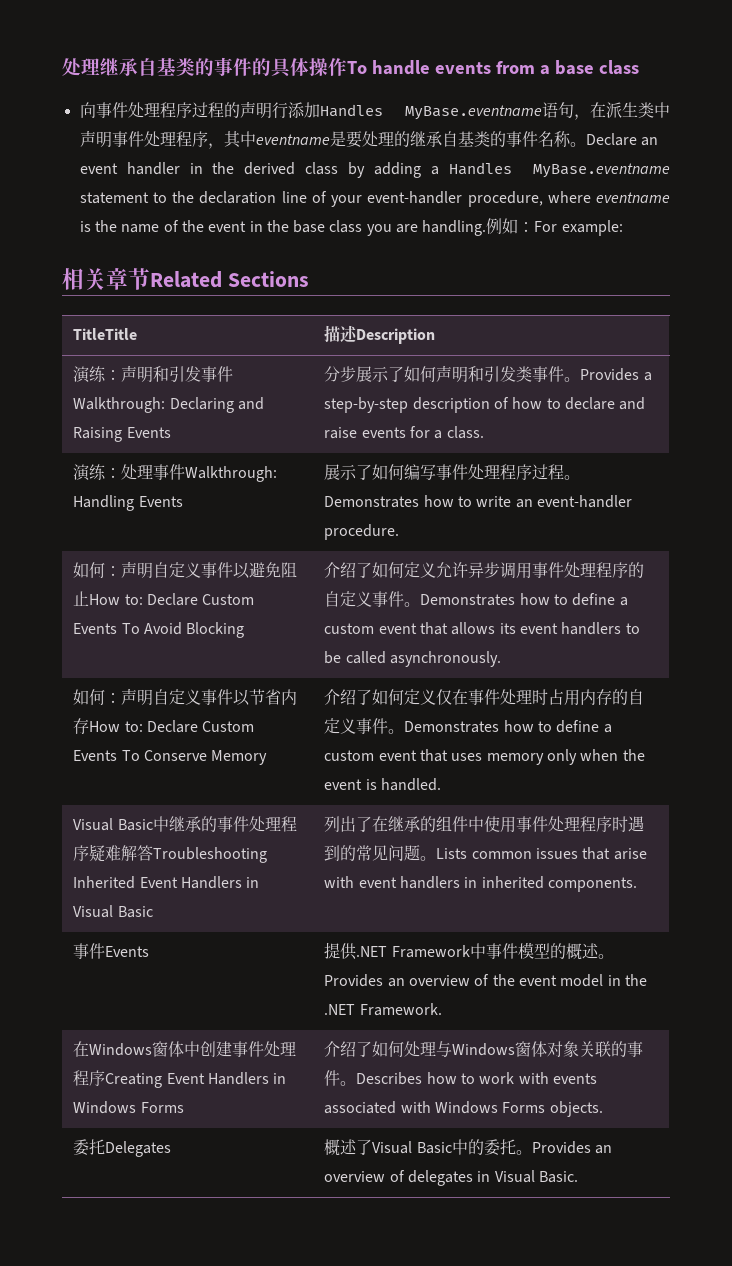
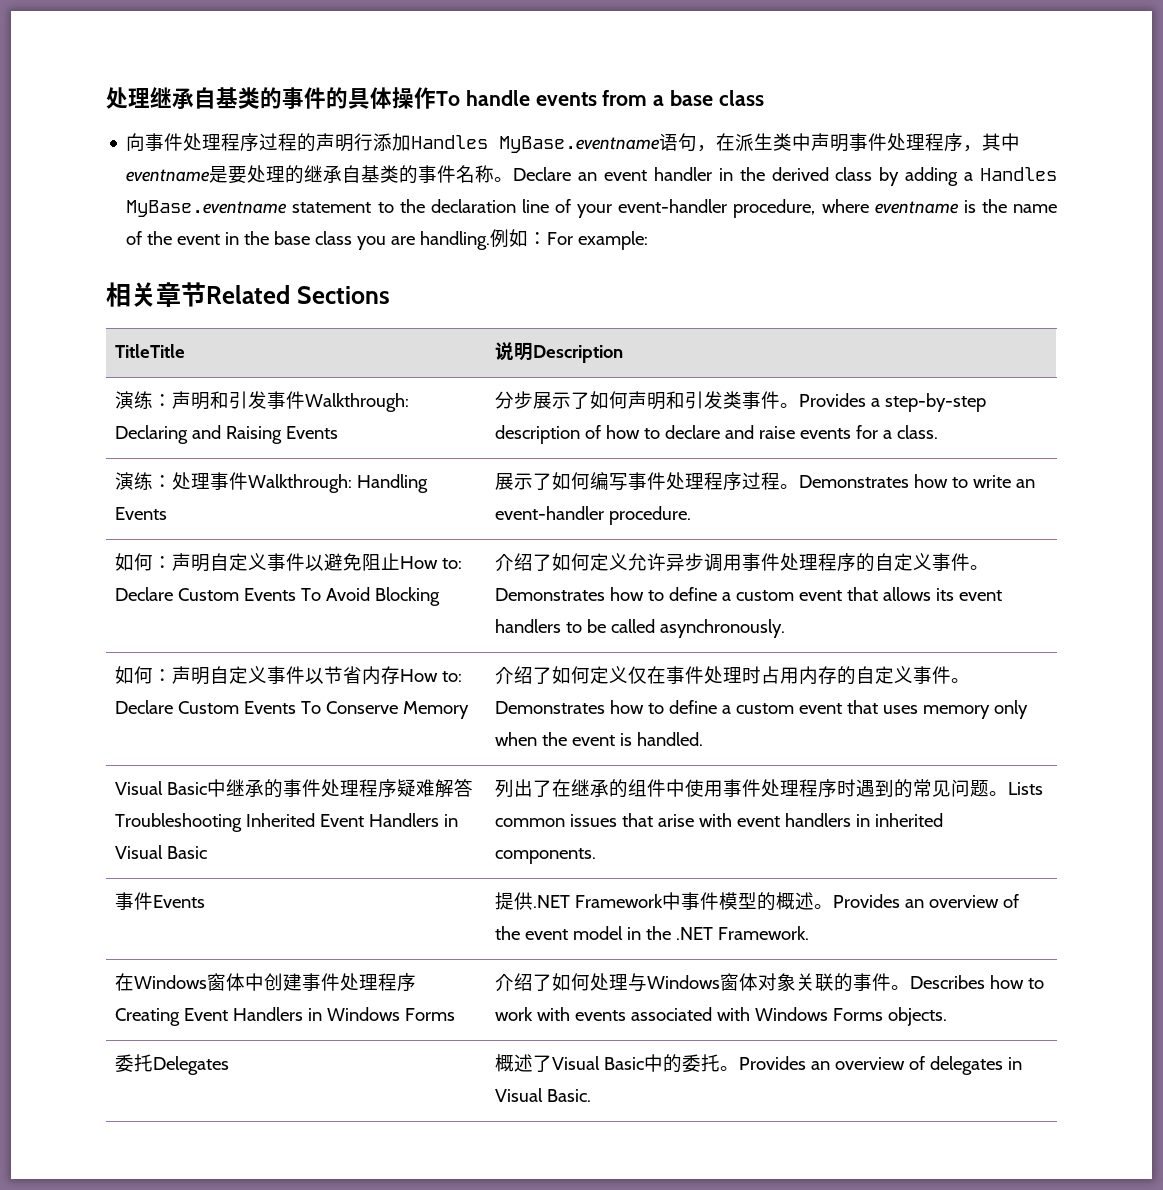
- TitleTitle | 描述Description
+ TitleTitle | 说明Description

